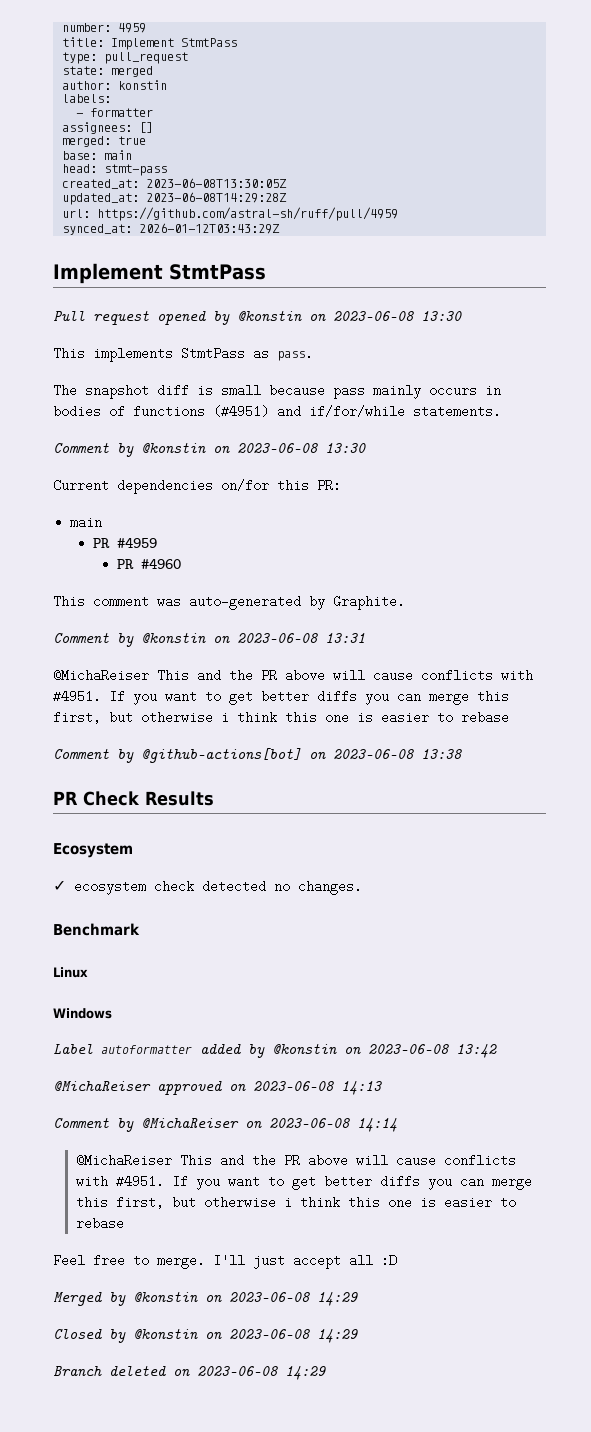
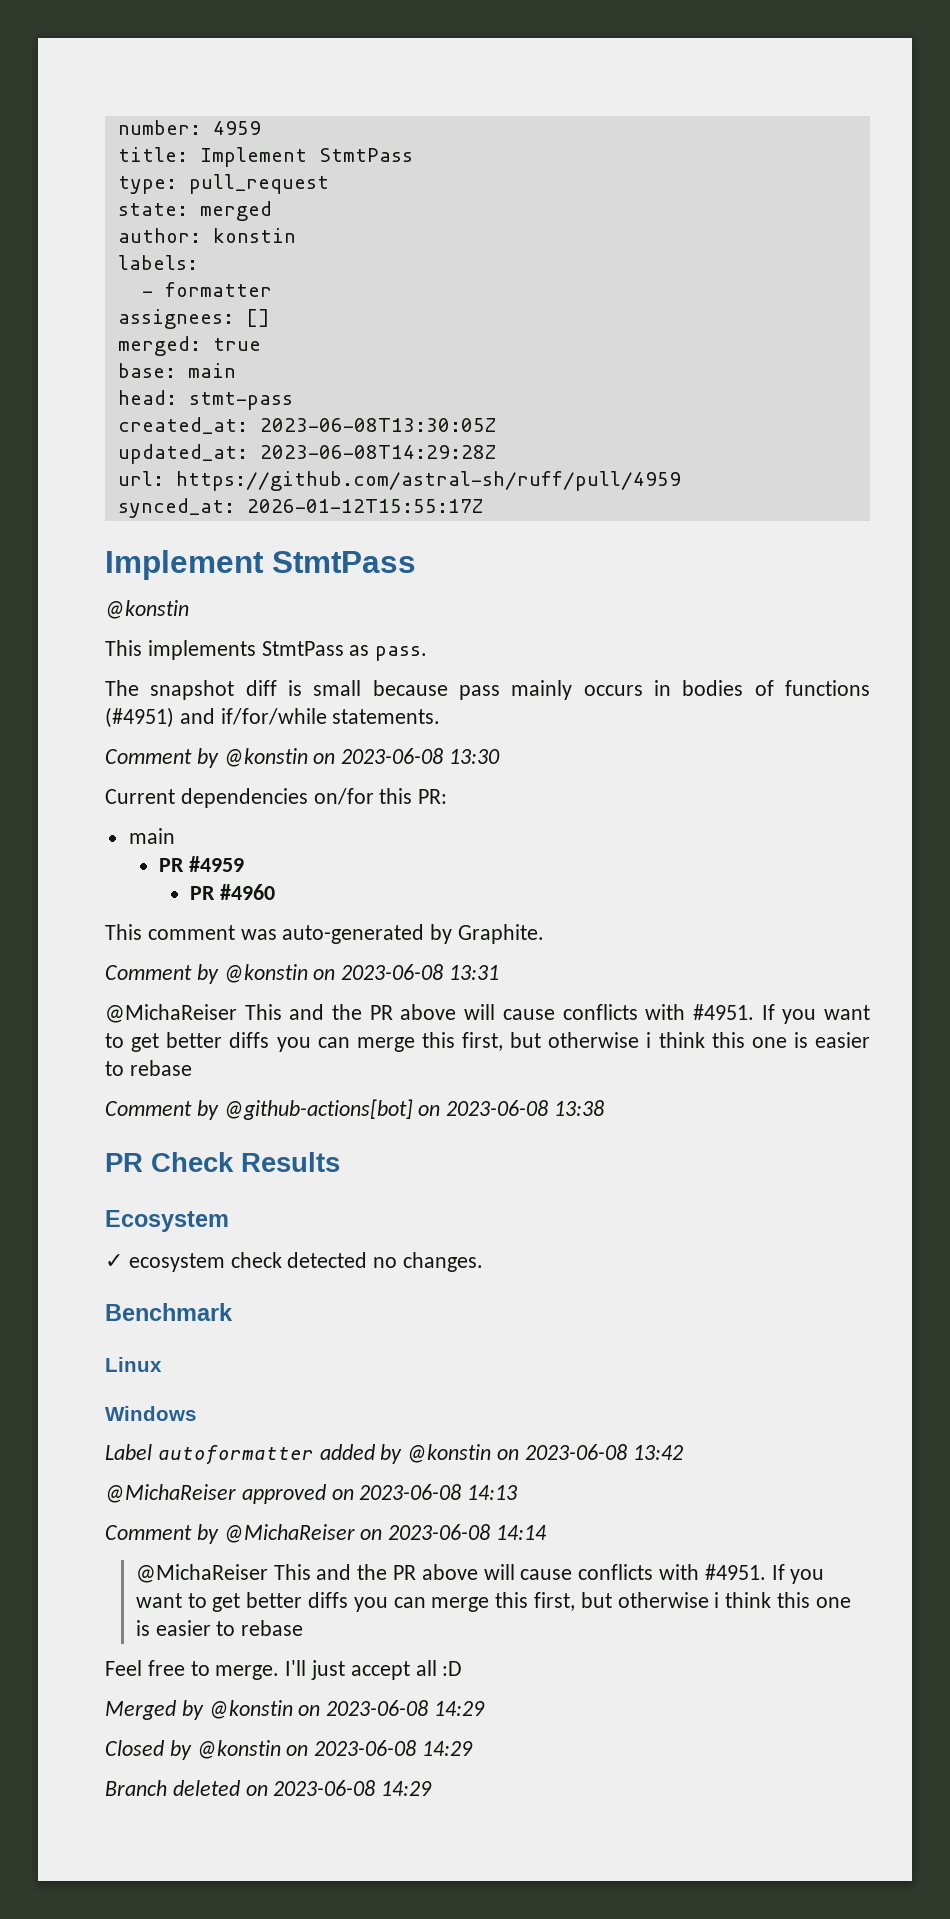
- synced_at: 2026-01-12T03:43:29Z
+ synced_at: 2026-01-12T15:55:17Z
  Implement StmtPass
- Pull request opened by @konstin on 2023-06-08 13:30
+ @konstin

